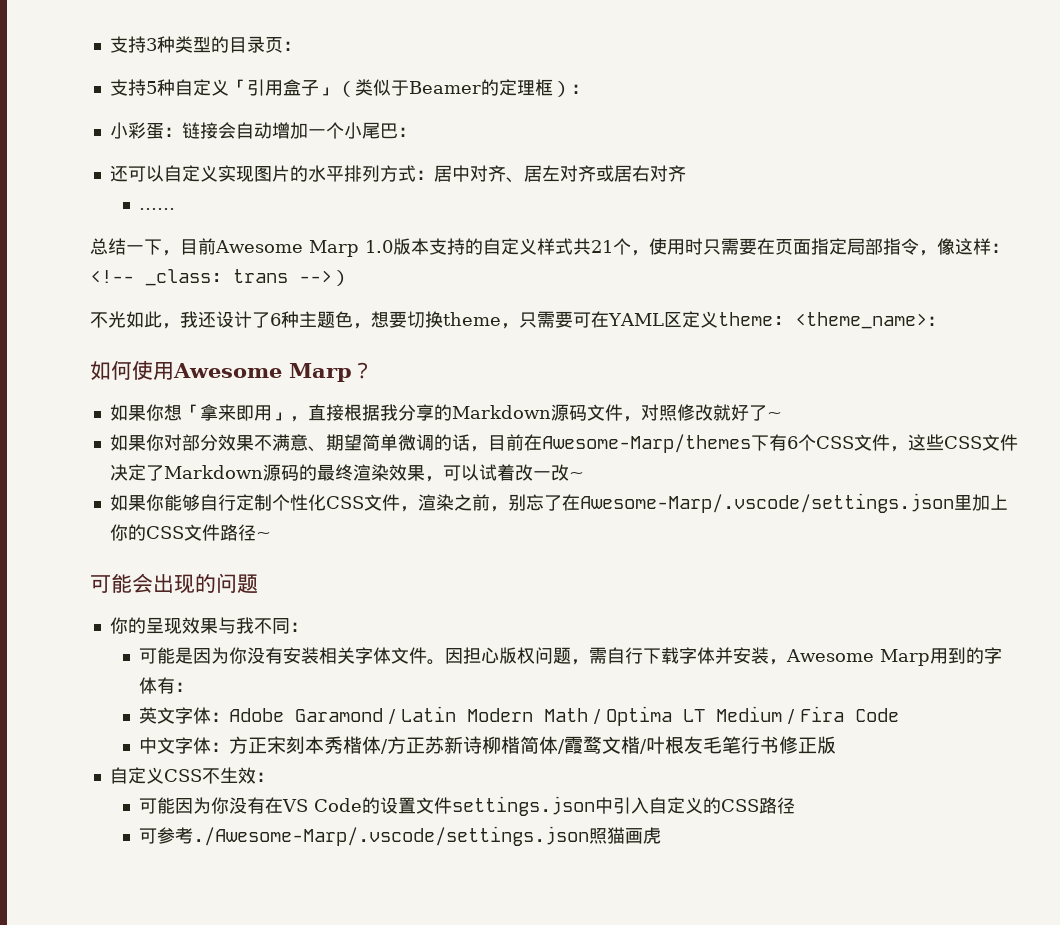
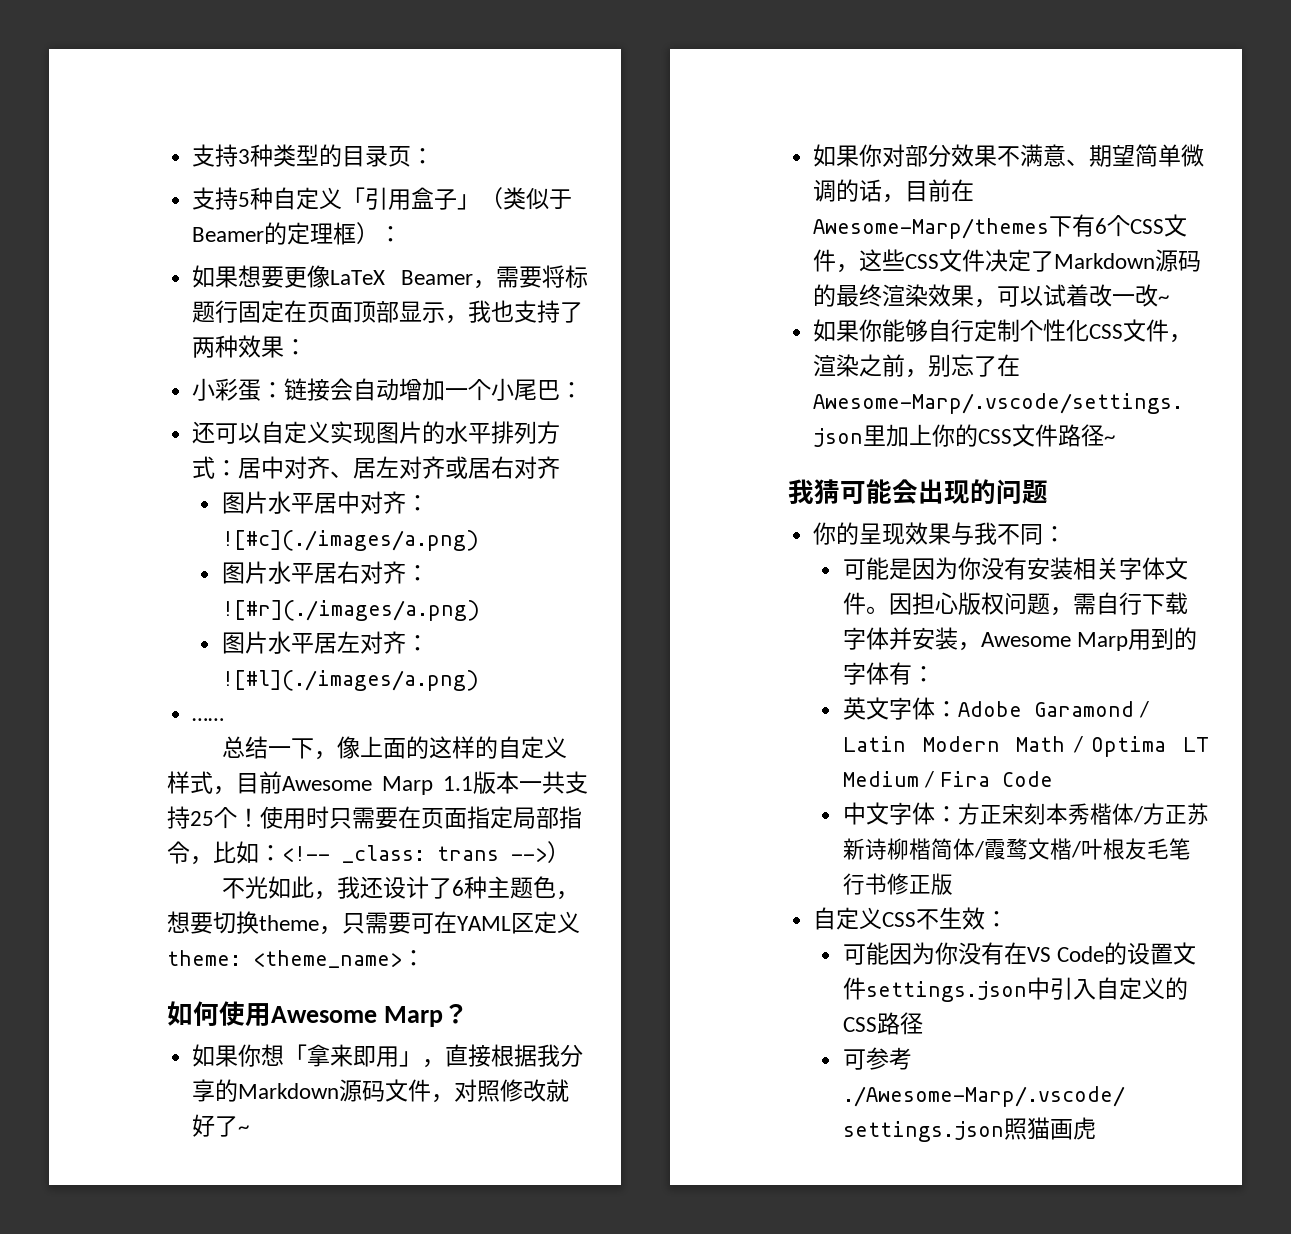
+ 如果想要更像LaTeX Beamer，需要将标题行固定在页面顶部显示，我也支持了两种效果：
+ 图片水平居中对齐：![#c](./images/a.png)
+ 图片水平居右对齐：![#r](./images/a.png)
+ 图片水平居左对齐：![#l](./images/a.png)
  ……
- 总结一下，目前Awesome Marp 1.0版本支持的自定义样式共21个，使用时只需要在页面指定局部指令，像这样：<!-- _class: trans -->）
+ 总结一下，像上面的这样的自定义样式，目前Awesome Marp 1.1版本一共支持25个！使用时只需要在页面指定局部指令，比如：<!-- _class: trans -->）
- 可能会出现的问题
+ 我猜可能会出现的问题

